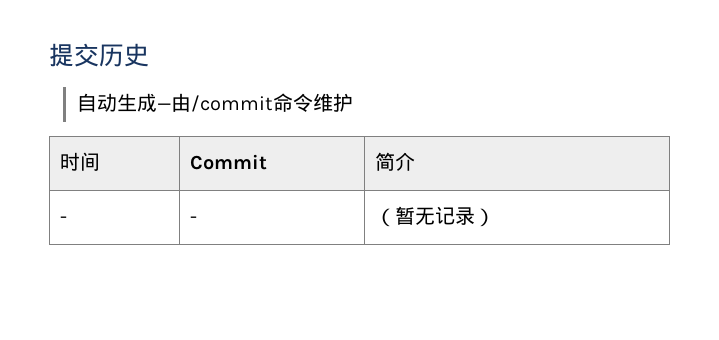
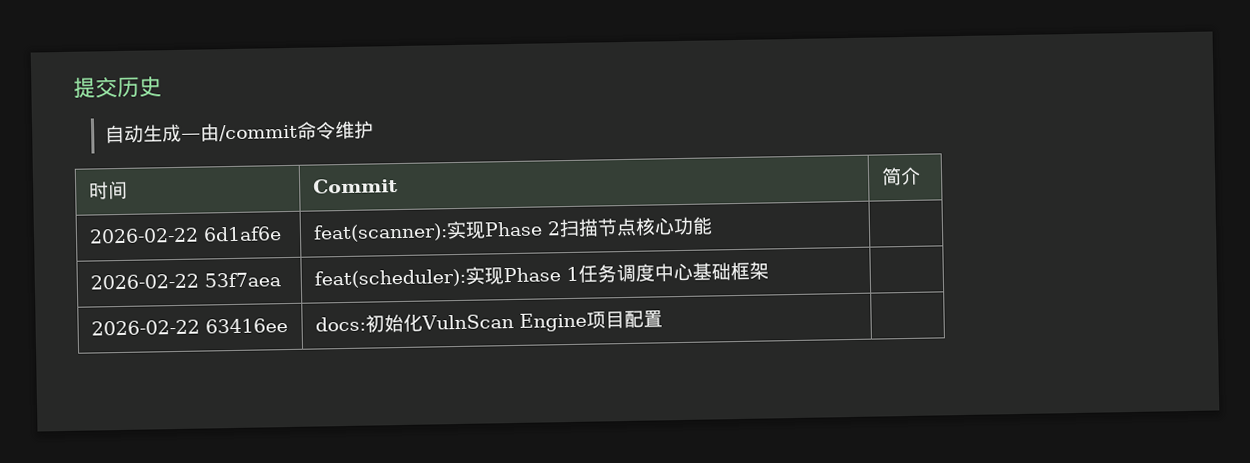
- - | - | （暂无记录）
+ 2026-02-22 6d1af6e | feat(scanner):实现Phase 2扫描节点核心功能 |
+ 2026-02-22 53f7aea | feat(scheduler):实现Phase 1任务调度中心基础框架 |
+ 2026-02-22 63416ee | docs:初始化VulnScan Engine项目配置 |

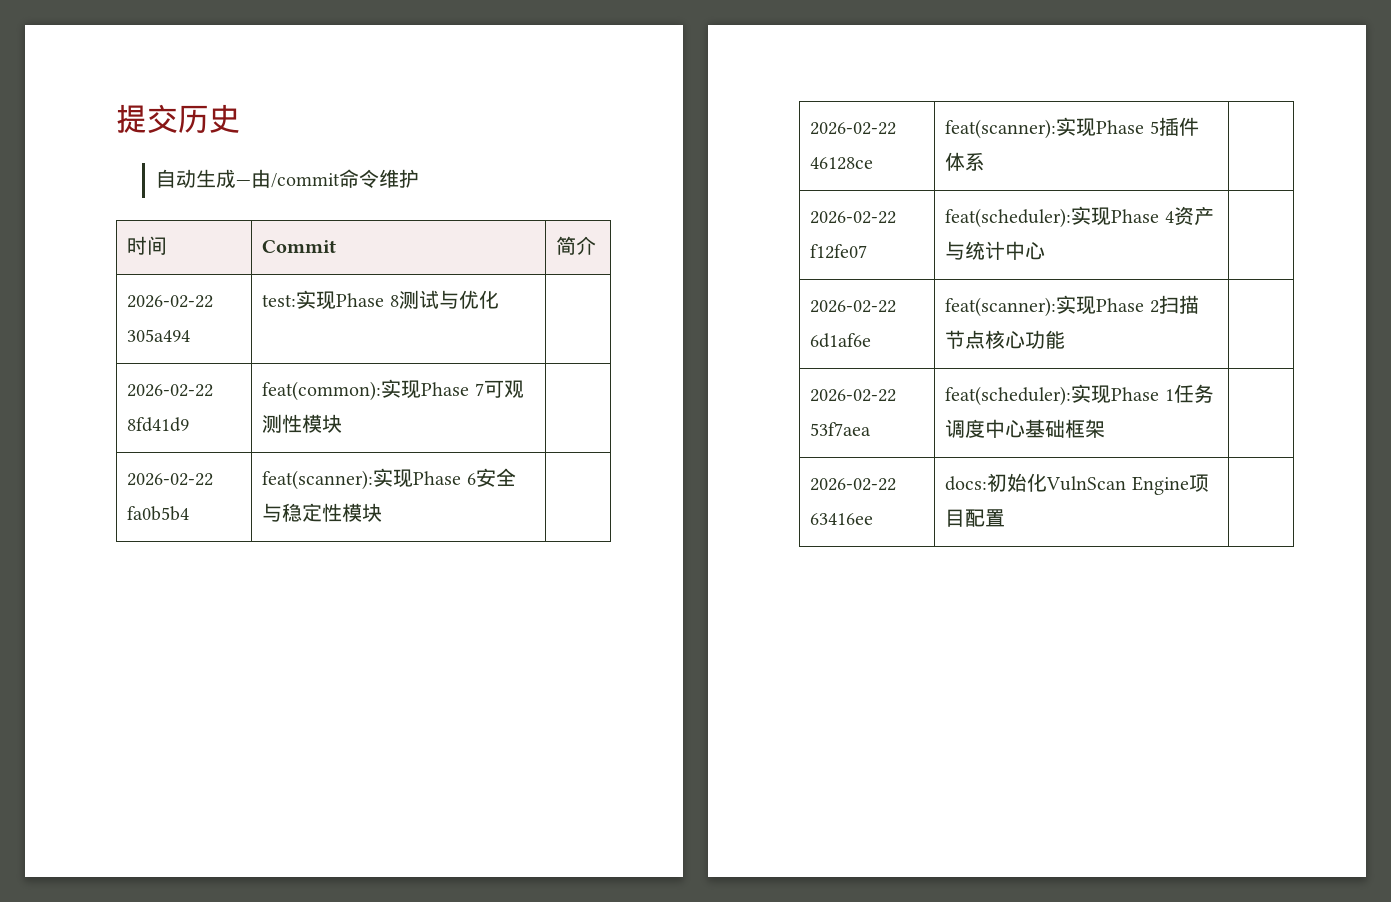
+ 2026-02-22 305a494 | test:实现Phase 8测试与优化 |
+ 2026-02-22 8fd41d9 | feat(common):实现Phase 7可观测性模块 |
+ 2026-02-22 fa0b5b4 | feat(scanner):实现Phase 6安全与稳定性模块 |
+ 2026-02-22 46128ce | feat(scanner):实现Phase 5插件体系 |
+ 2026-02-22 f12fe07 | feat(scheduler):实现Phase 4资产与统计中心 |

